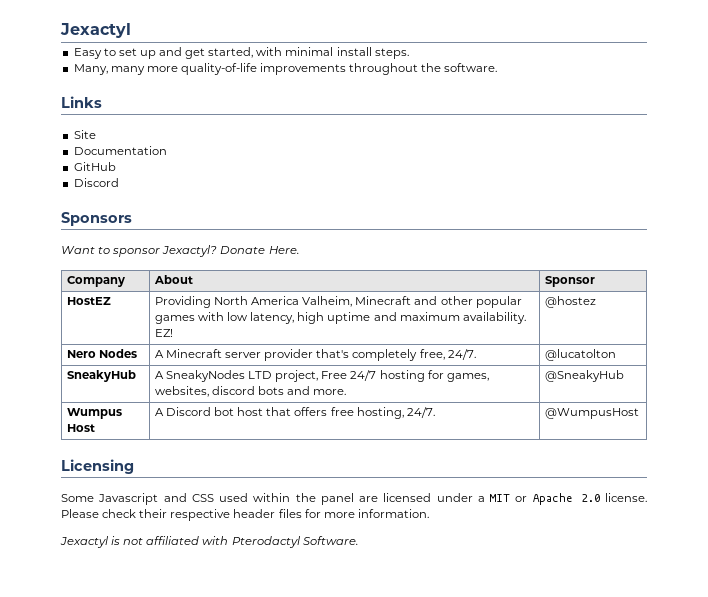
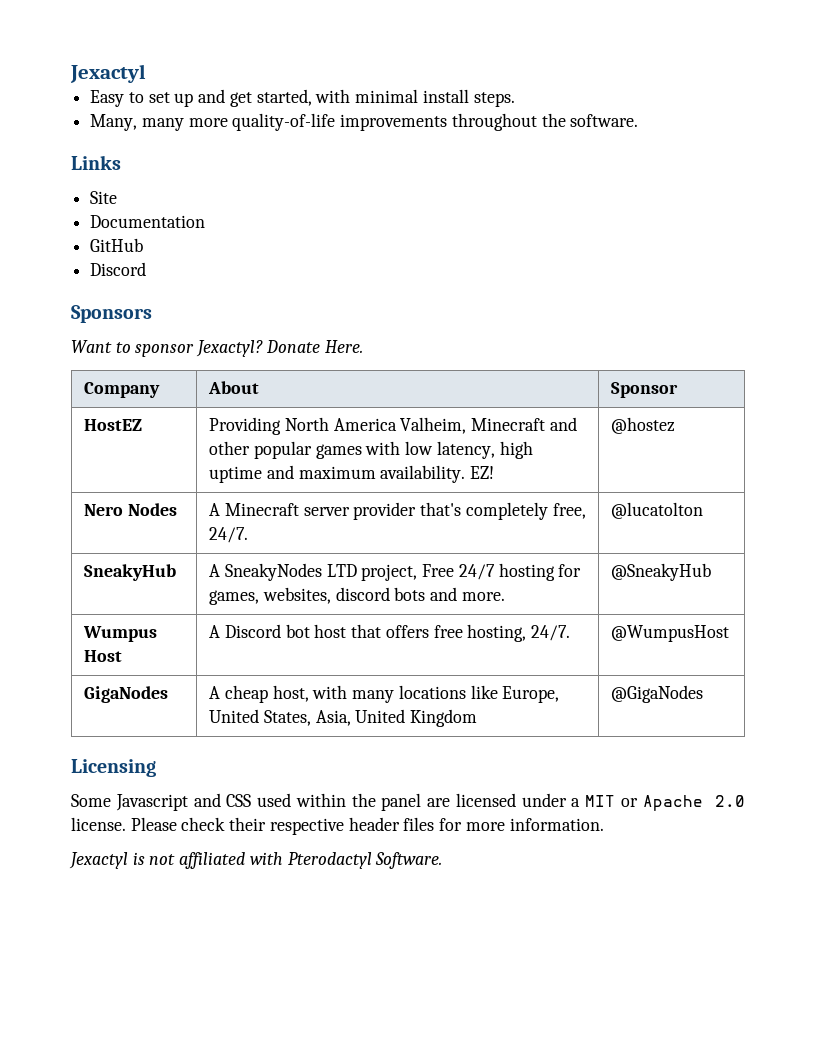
+ GigaNodes | A cheap host, with many locations like Europe, United States, Asia, United Kingdom | @GigaNodes

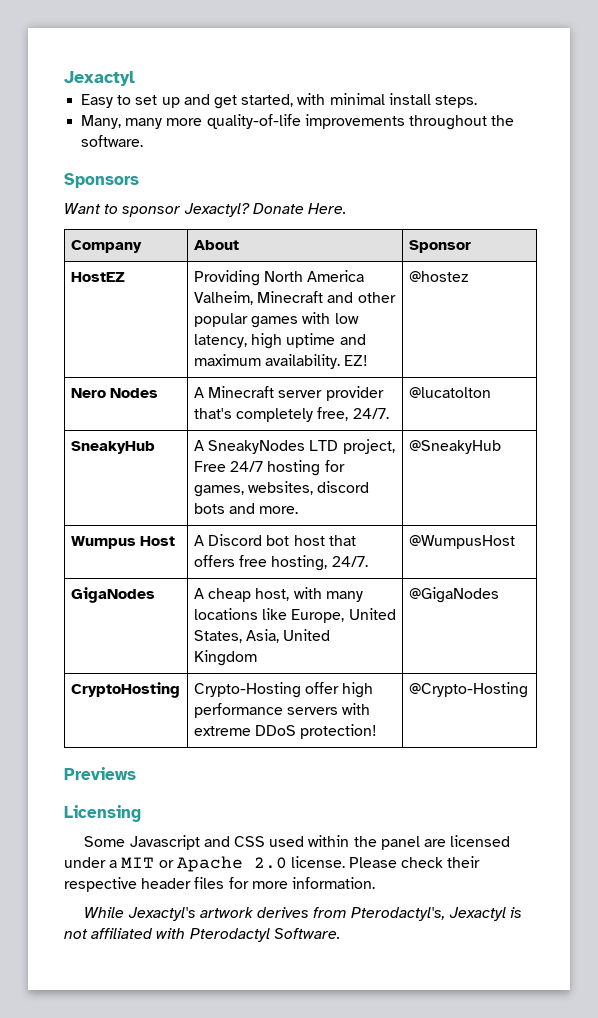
- Links
- Site
- Documentation
- GitHub
- Discord
+ CryptoHosting | Crypto-Hosting offer high performance servers with extreme DDoS protection! | @Crypto-Hosting
+ Previews
- Jexactyl is not affiliated with Pterodactyl Software.
+ While Jexactyl's artwork derives from Pterodactyl's, Jexactyl is not affiliated with Pterodactyl Software.

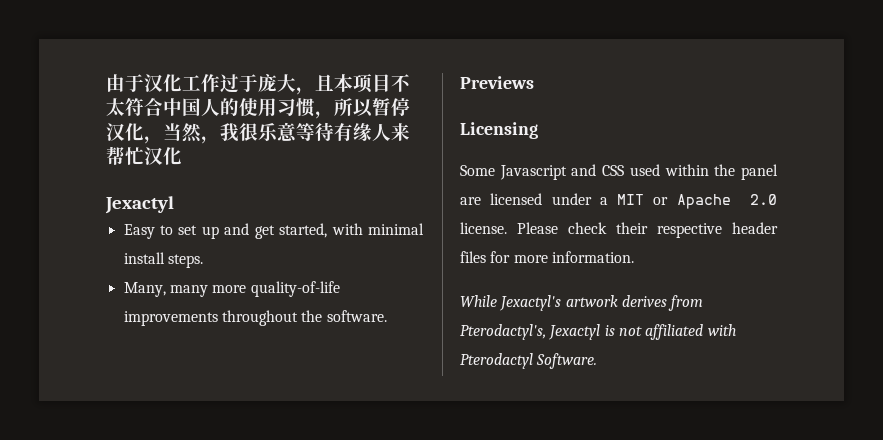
+ 由于汉化工作过于庞大，且本项目不太符合中国人的使用习惯，所以暂停汉化，当然，我很乐意等待有缘人来帮忙汉化
- Sponsors
- Want to sponsor Jexactyl? Donate Here.
- Company | About | Sponsor
- HostEZ | Providing North America Valheim, Minecraft and other popular games with low latency, high uptime and maximum availability. EZ! | @hostez
- Nero Nodes | A Minecraft server provider that's completely free, 24/7. | @lucatolton
- SneakyHub | A SneakyNodes LTD project, Free 24/7 hosting for games, websites, discord bots and more. | @SneakyHub
- Wumpus Host | A Discord bot host that offers free hosting, 24/7. | @WumpusHost
- GigaNodes | A cheap host, with many locations like Europe, United States, Asia, United Kingdom | @GigaNodes
- CryptoHosting | Crypto-Hosting offer high performance servers with extreme DDoS protection! | @Crypto-Hosting

